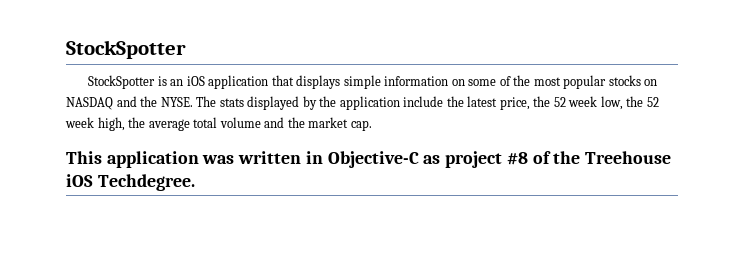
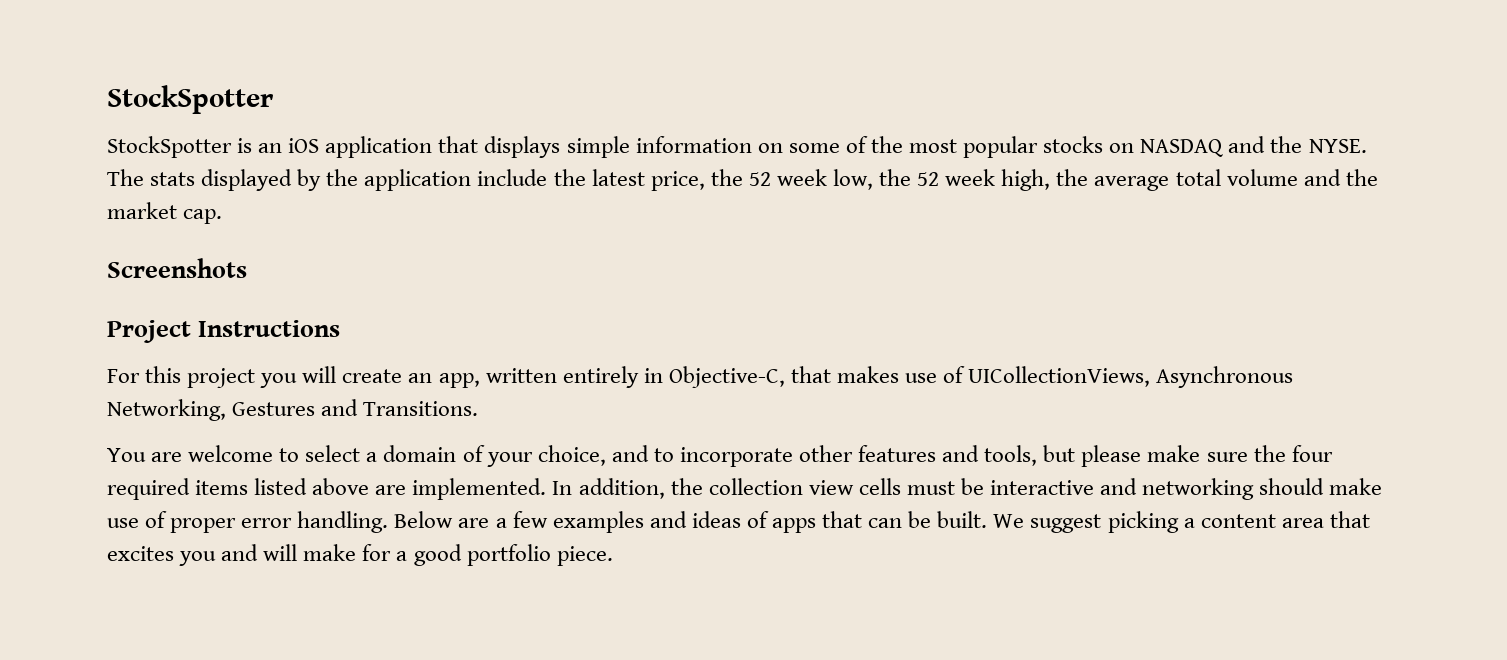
- This application was written in Objective-C as project #8 of the Treehouse iOS Techdegree.
+ Screenshots
+ Project Instructions
+ For this project you will create an app, written entirely in Objective-C, that makes use of UICollectionViews, Asynchronous Networking, Gestures and Transitions.
+ You are welcome to select a domain of your choice, and to incorporate other features and tools, but please make sure the four required items listed above are implemented. In addition, the collection view cells must be interactive and networking should make use of proper error handling. Below are a few examples and ideas of apps that can be built. We suggest picking a content area that excites you and will make for a good portfolio piece.

